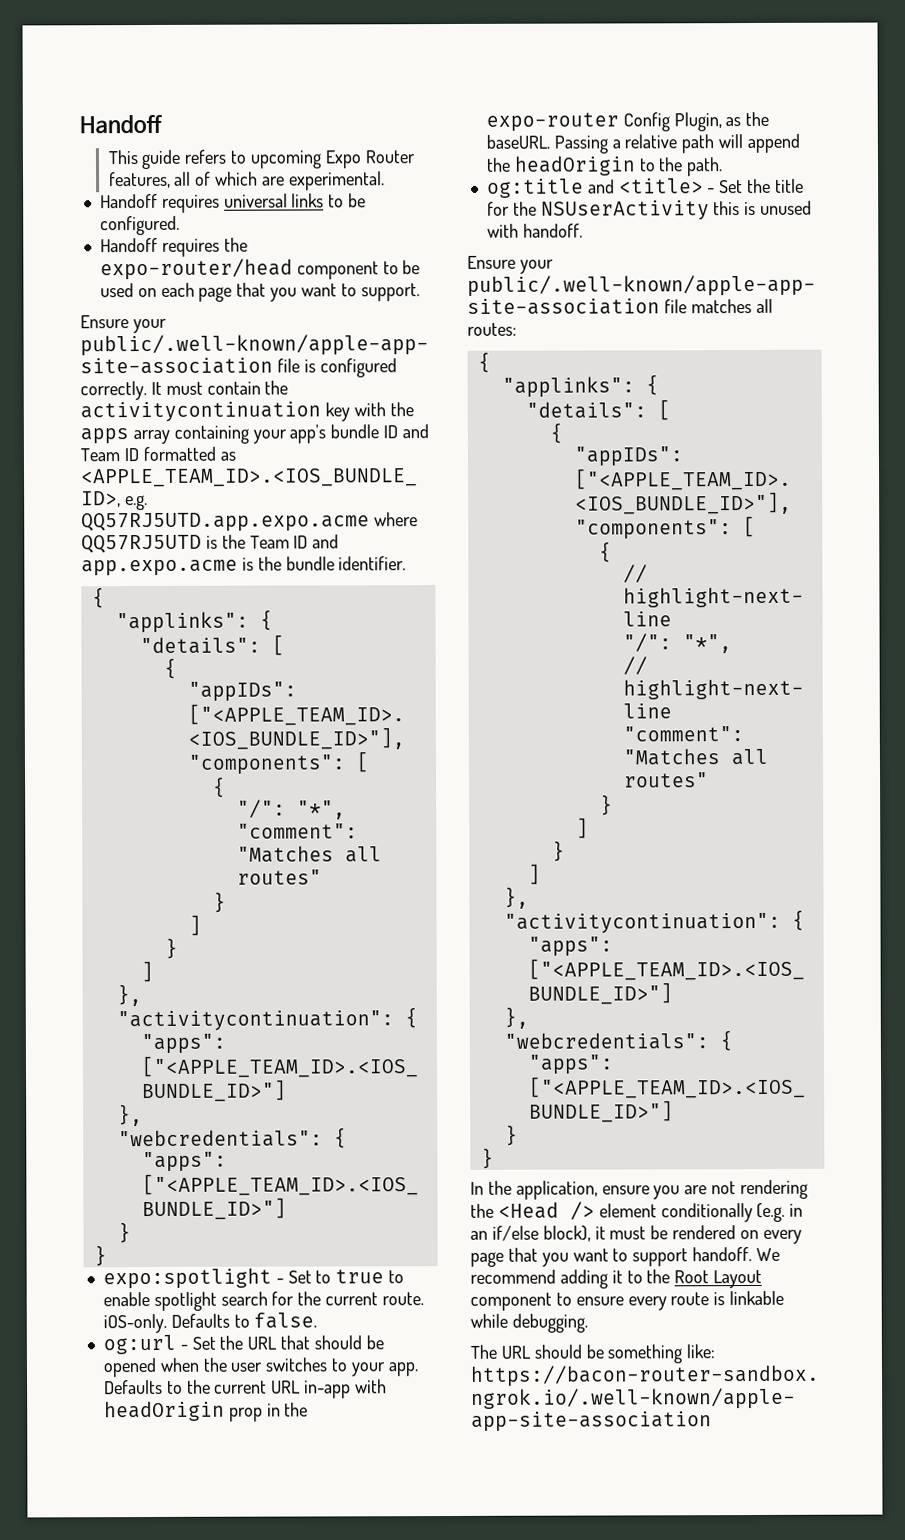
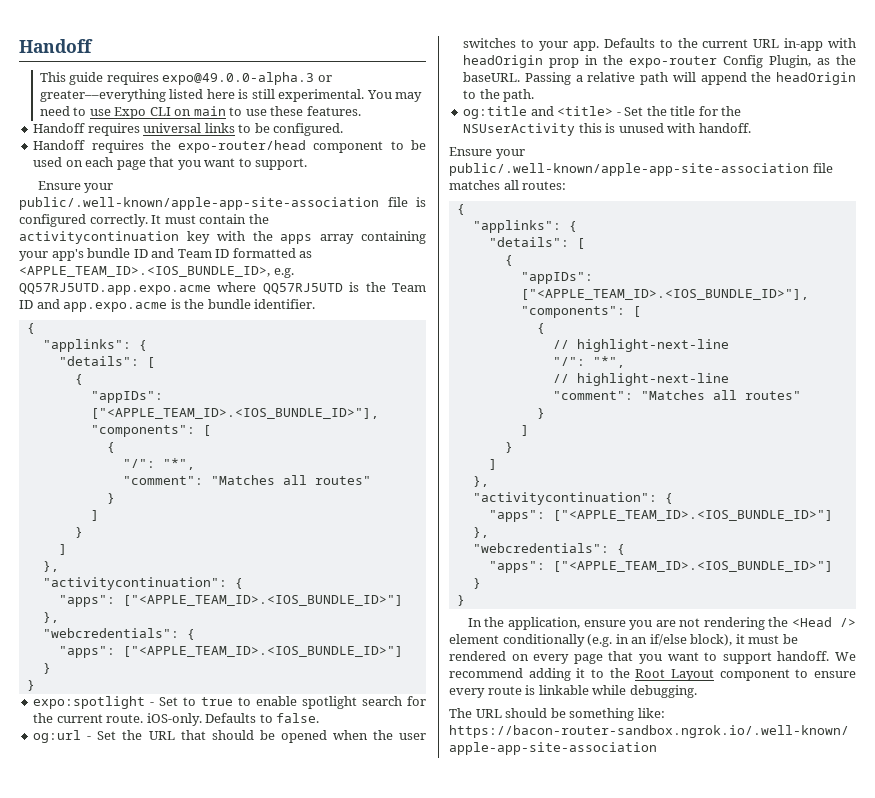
- This guide refers to upcoming Expo Router features, all of which are experimental.
+ This guide requires expo@49.0.0-alpha.3 or greater––everything listed here is still experimental. You may need to use Expo CLI on main to use these features.

